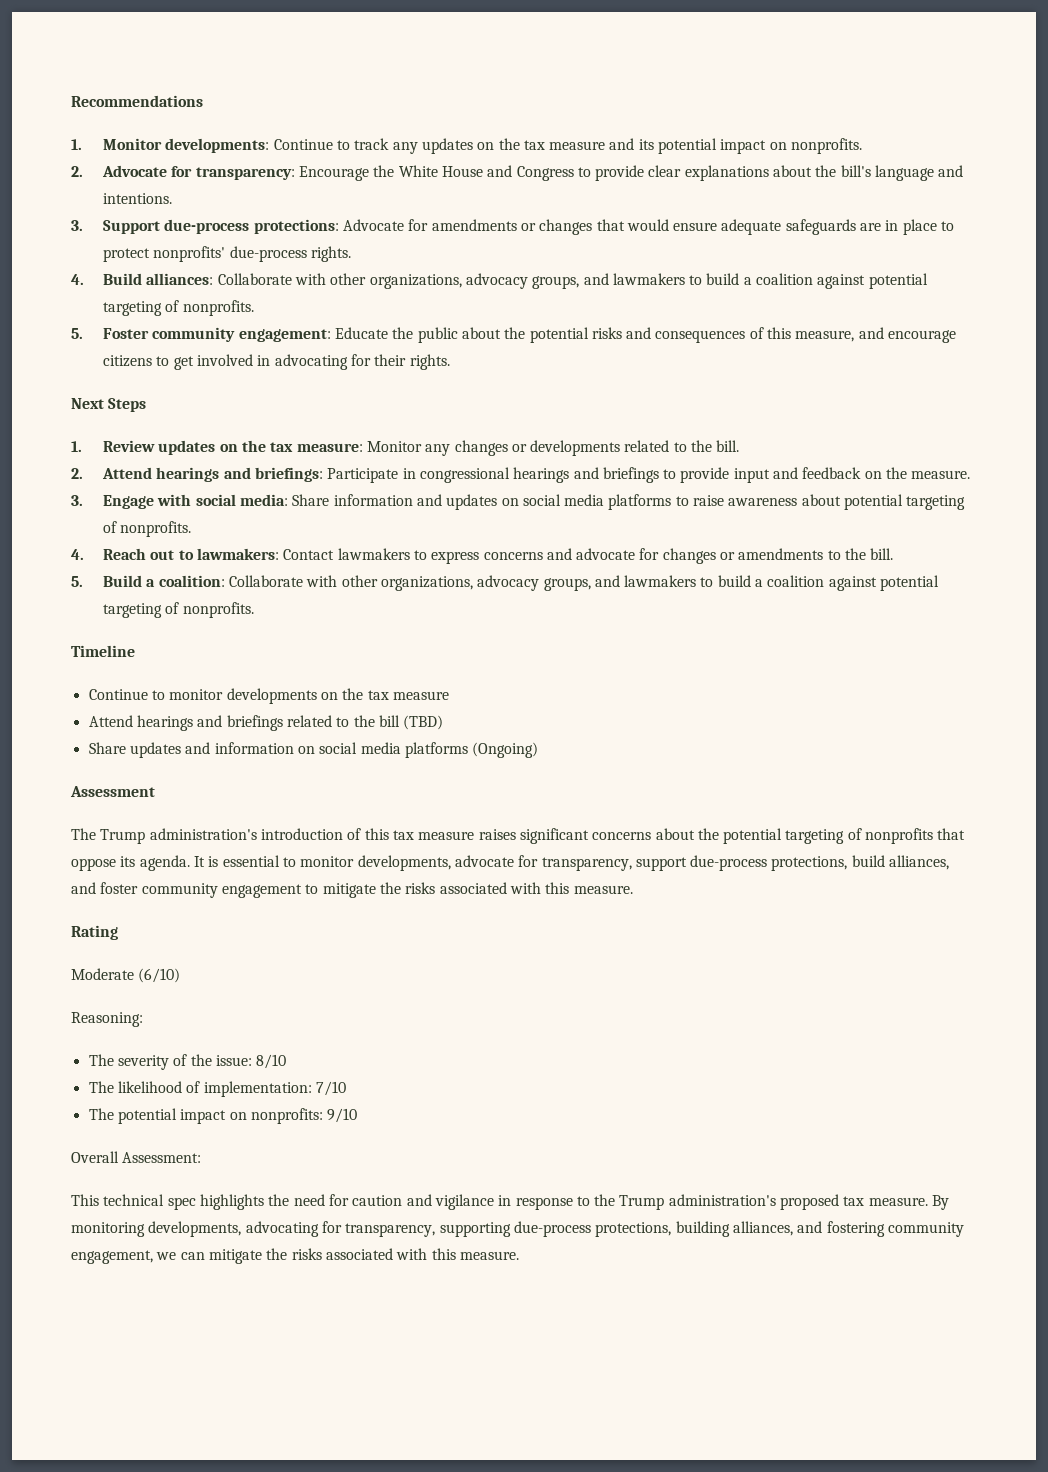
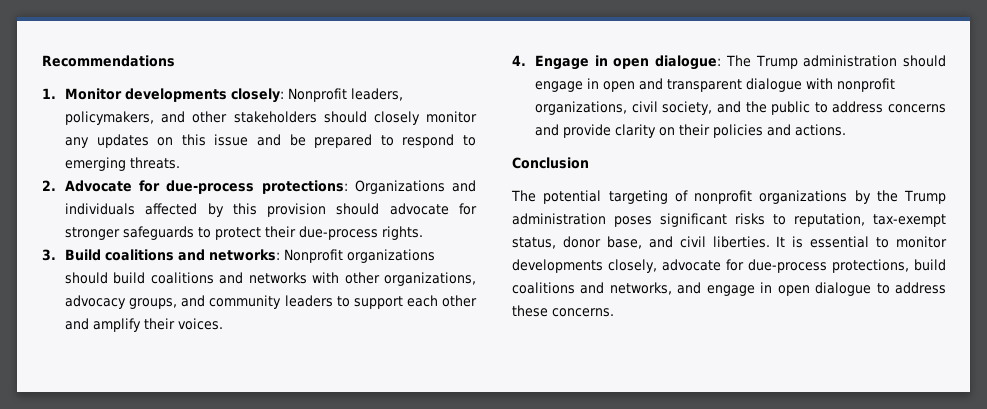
- 1. Monitor developments: Continue to track any updates on the tax measure and its potential impact on nonprofits.
- 2. Advocate for transparency: Encourage the White House and Congress to provide clear explanations about the bill's language and intentions.
- 3. Support due-process protections: Advocate for amendments or changes that would ensure adequate safeguards are in place to protect nonprofits' due-process rights.
+ 1. Monitor developments closely: Nonprofit leaders, policymakers, and other stakeholders should closely monitor any updates on this issue and be prepared to respond to emerging threats.
+ 2. Advocate for due-process protections: Organizations and individuals affected by this provision should advocate for stronger safeguards to protect their due-process rights.
- 4. Build alliances: Collaborate with other organizations, advocacy groups, and lawmakers to build a coalition against potential targeting of nonprofits.
- 5. Foster community engagement: Educate the public about the potential risks and consequences of this measure, and encourage citizens to get involved in advocating for their rights.
- Next Steps
- 1. Review updates on the tax measure: Monitor any changes or developments related to the bill.
- 2. Attend hearings and briefings: Participate in congressional hearings and briefings to provide input and feedback on the measure.
- 3. Engage with social media: Share information and updates on social media platforms to raise awareness about potential targeting of nonprofits.
- 4. Reach out to lawmakers: Contact lawmakers to express concerns and advocate for changes or amendments to the bill.
- 5. Build a coalition: Collaborate with other organizations, advocacy groups, and lawmakers to build a coalition against potential targeting of nonprofits.
- Timeline
- Continue to monitor developments on the tax measure
- Attend hearings and briefings related to the bill (TBD)
- Share updates and information on social media platforms (Ongoing)
- Assessment
- The Trump administration's introduction of this tax measure raises significant concerns about the potential targeting of nonprofits that oppose its agenda.
+ 3. Build coalitions and networks: Nonprofit organizations should build coalitions and networks with other organizations, advocacy groups, and community leaders to support each other and amplify their voices.
+ 4. Engage in open dialogue: The Trump administration should engage in open and transparent dialogue with nonprofit organizations, civil society, and the public to address concerns and provide clarity on their policies and actions.
+ Conclusion
+ The potential targeting of nonprofit organizations by the Trump administration poses significant risks to reputation, tax-exempt status, donor base, and civil liberties.
- It is essential to monitor developments, advocate for transparency, support due-process protections, build alliances, and foster community engagement to mitigate the risks associated with this measure.
- Rating
- Moderate (6/10)
- Reasoning:
- The severity of the issue: 8/10
- The likelihood of implementation: 7/10
- The potential impact on nonprofits: 9/10
- Overall Assessment:
- This technical spec highlights the need for caution and vigilance in response to the Trump administration's proposed tax measure. By monitoring developments, advocating for transparency, supporting due-process protections, building alliances, and fostering community engagement, we can mitigate the risks associated with this measure.
+ It is essential to monitor developments closely, advocate for due-process protections, build coalitions and networks, and engage in open dialogue to address these concerns.

